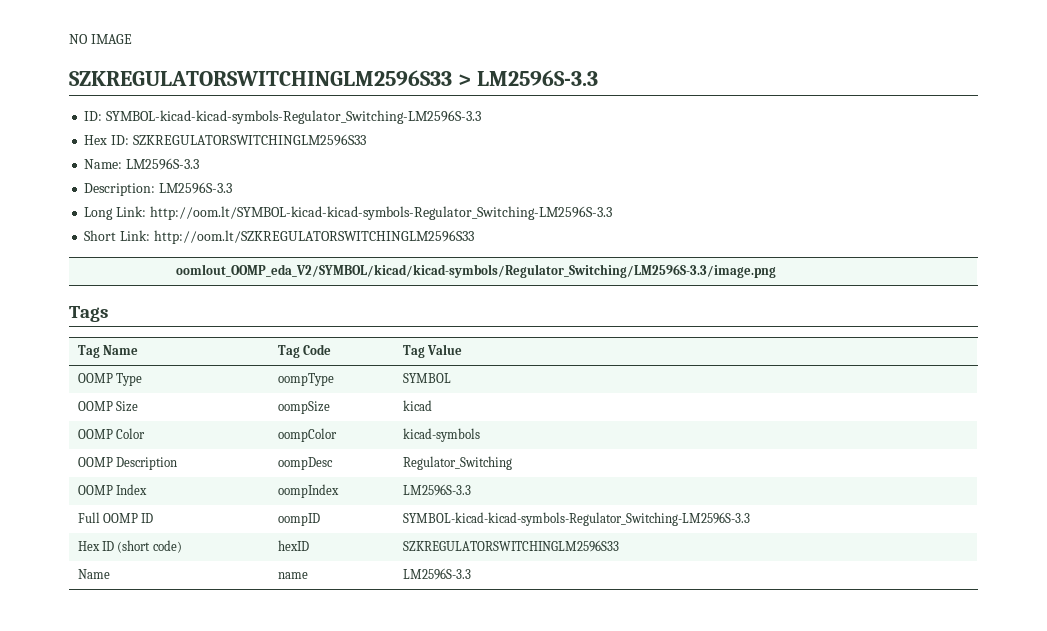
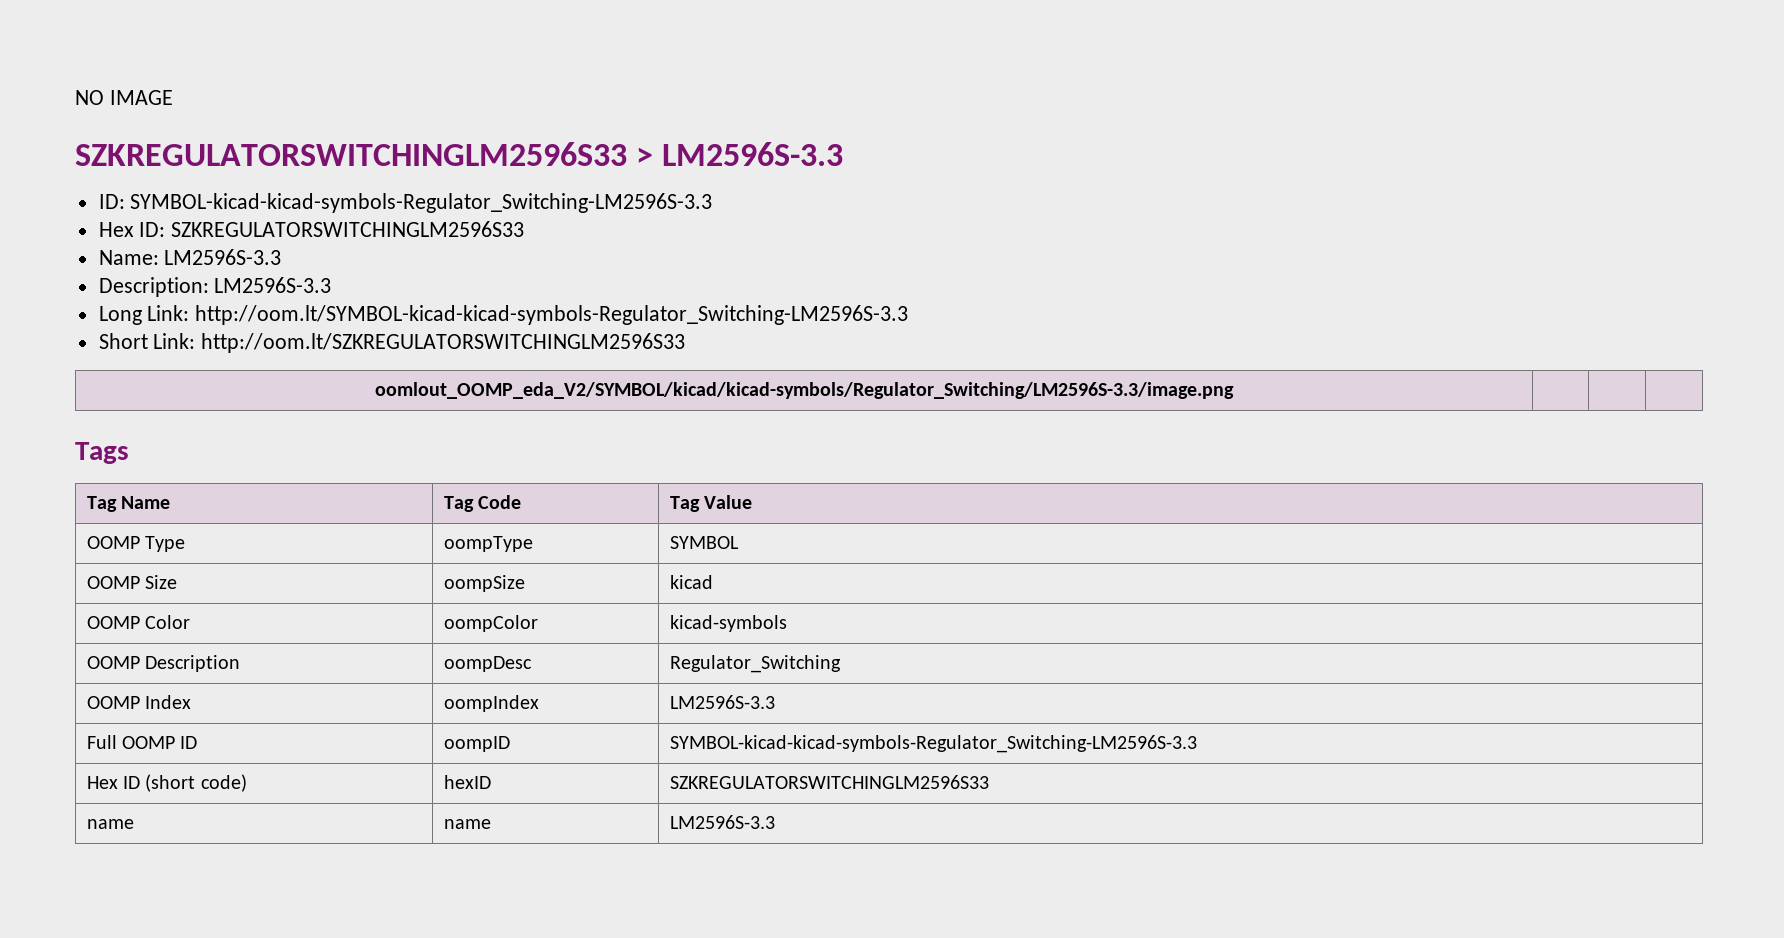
- Name | name | LM2596S-3.3
+ name | name | LM2596S-3.3

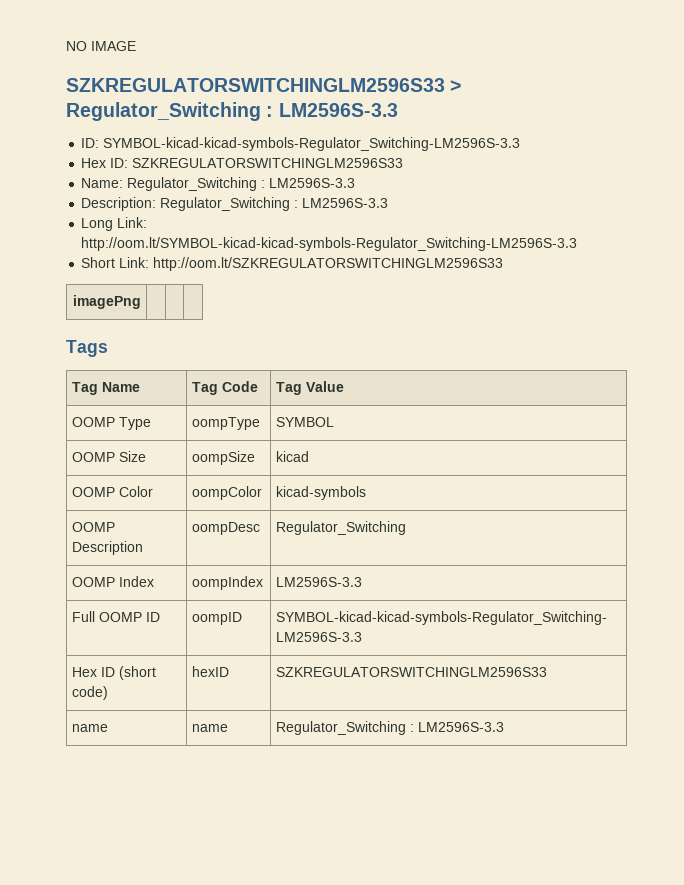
- SZKREGULATORSWITCHINGLM2596S33 > LM2596S-3.3
+ SZKREGULATORSWITCHINGLM2596S33 > Regulator_Switching : LM2596S-3.3
- Name: LM2596S-3.3
+ Name: Regulator_Switching : LM2596S-3.3
- Description: LM2596S-3.3
+ Description: Regulator_Switching : LM2596S-3.3
- oomlout_OOMP_eda_V2/SYMBOL/kicad/kicad-symbols/Regulator_Switching/LM2596S-3.3/image.png | | |
+ imagePng | | |
- name | name | LM2596S-3.3
+ name | name | Regulator_Switching : LM2596S-3.3

